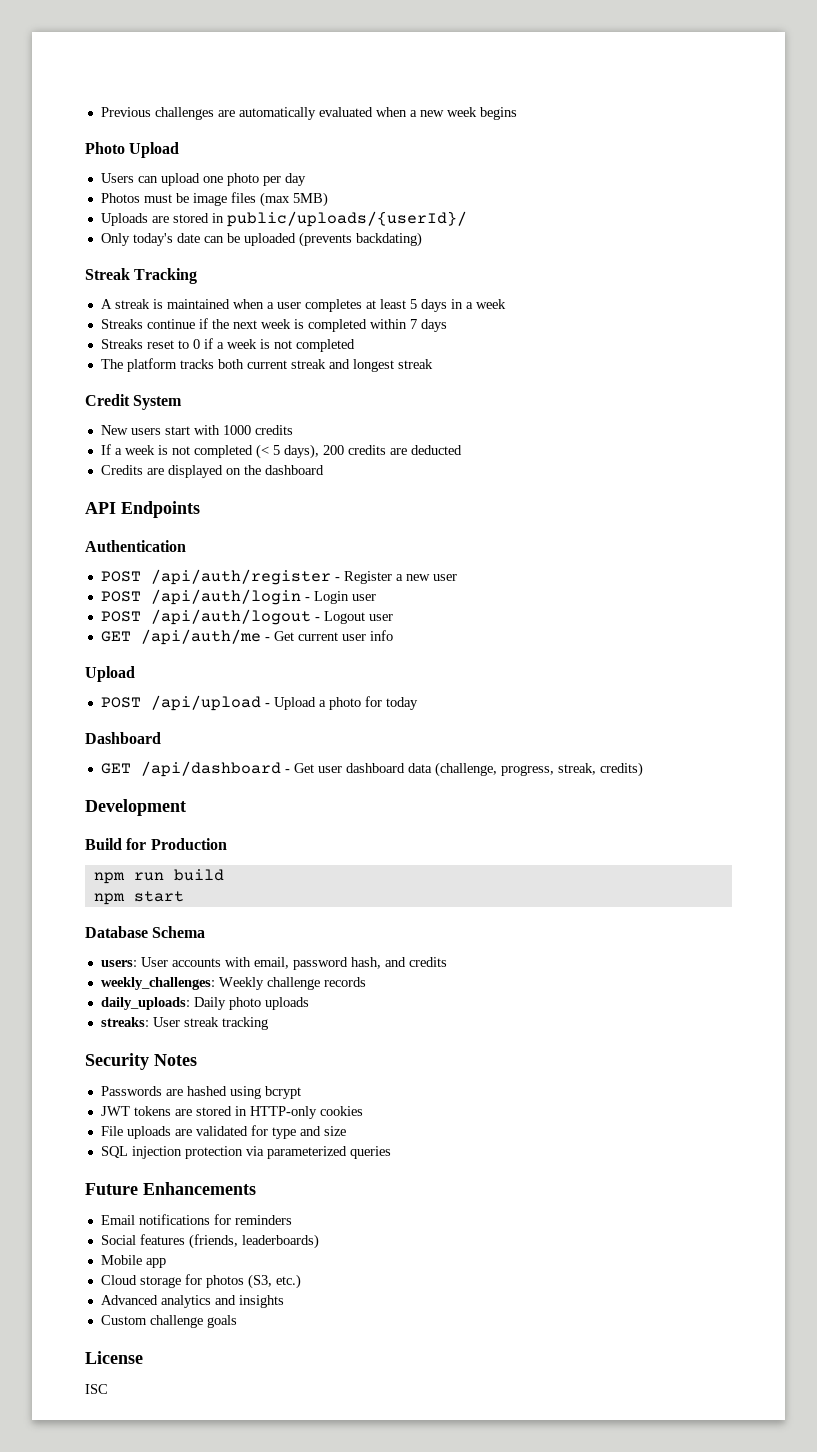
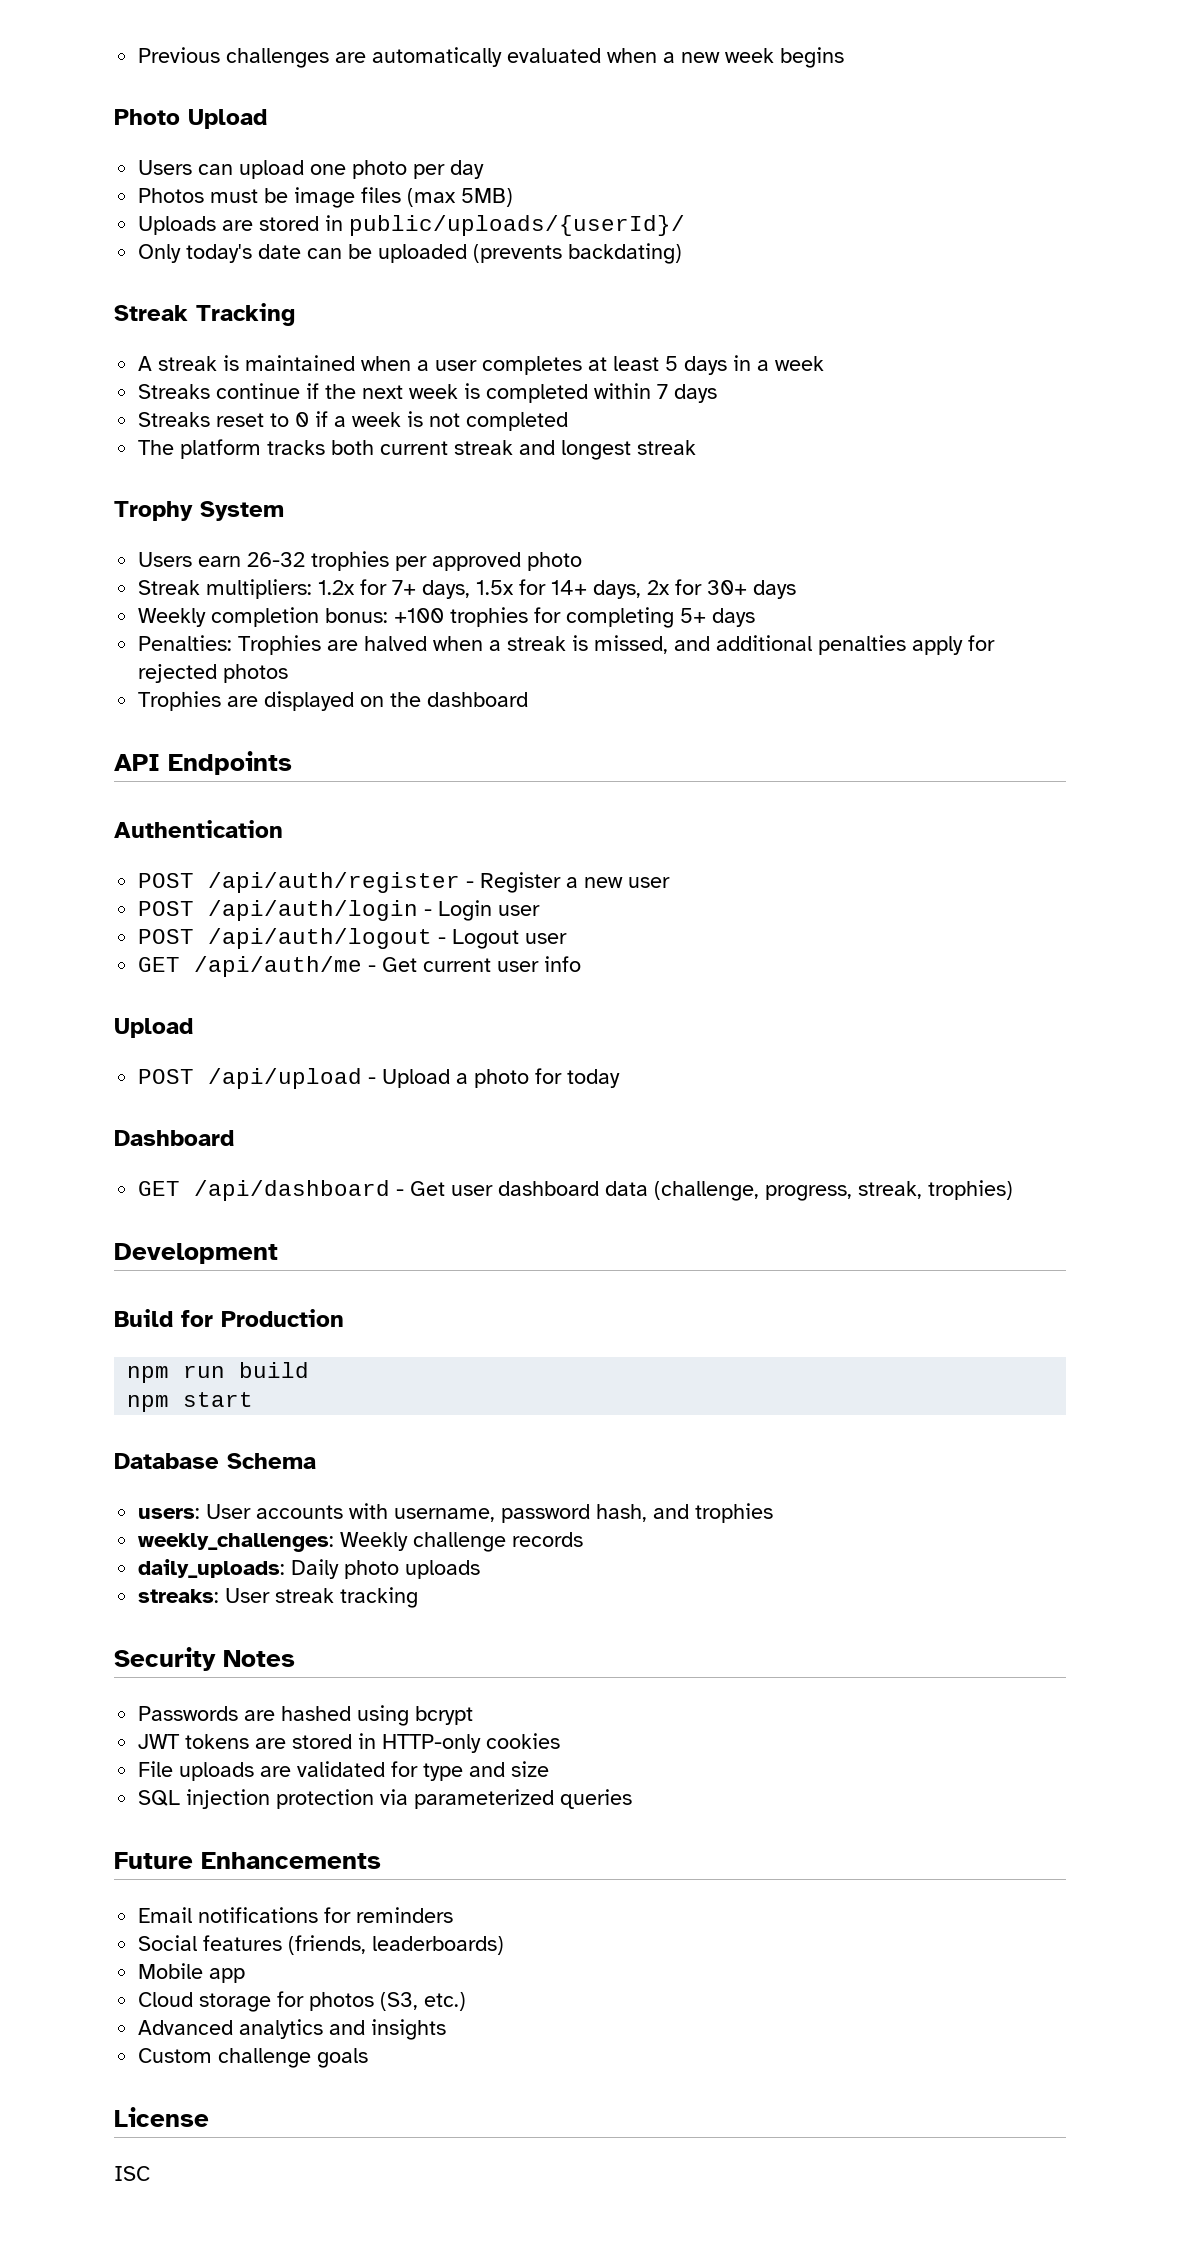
- Credit System
+ Trophy System
- New users start with 1000 credits
- If a week is not completed (< 5 days), 200 credits are deducted
- Credits are displayed on the dashboard
+ Users earn 26-32 trophies per approved photo
+ Streak multipliers: 1.2x for 7+ days, 1.5x for 14+ days, 2x for 30+ days
+ Weekly completion bonus: +100 trophies for completing 5+ days
+ Penalties: Trophies are halved when a streak is missed, and additional penalties apply for rejected photos
+ Trophies are displayed on the dashboard
- GET /api/dashboard - Get user dashboard data (challenge, progress, streak, credits)
+ GET /api/dashboard - Get user dashboard data (challenge, progress, streak, trophies)
- users: User accounts with email, password hash, and credits
+ users: User accounts with username, password hash, and trophies

